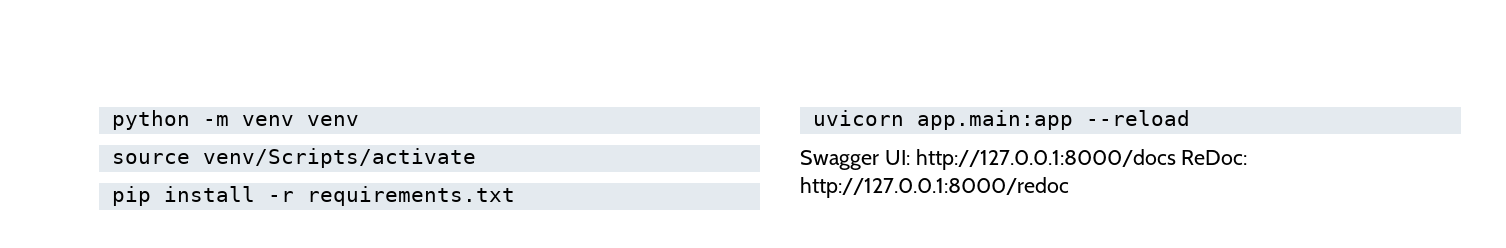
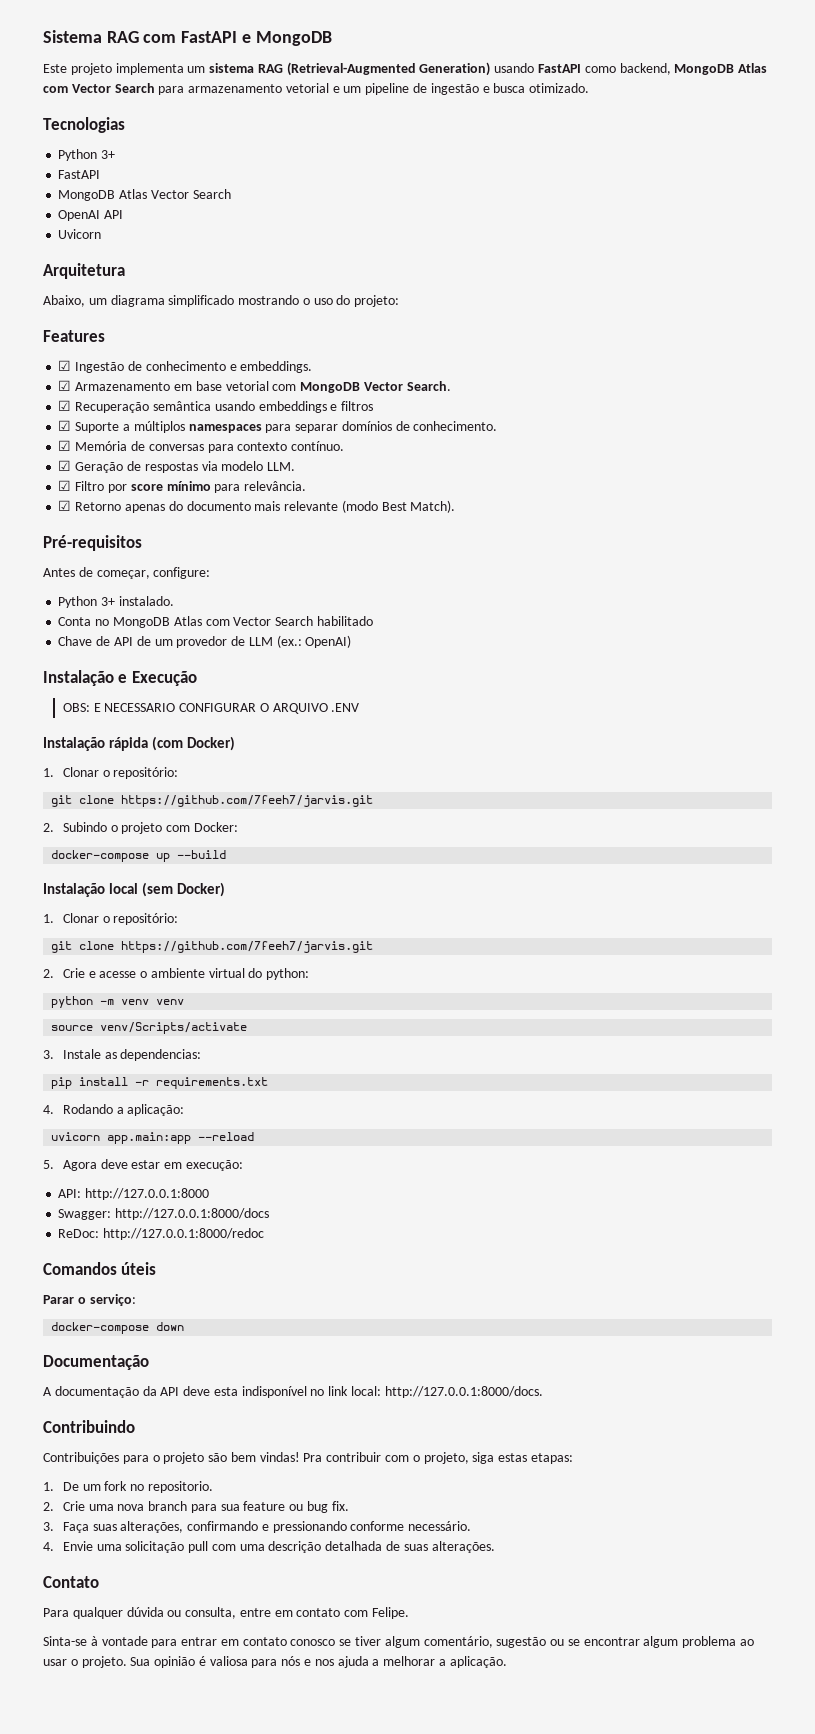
+ Sistema RAG com FastAPI e MongoDB
+ Este projeto implementa um sistema RAG (Retrieval-Augmented Generation) usando FastAPI como backend, MongoDB Atlas com Vector Search para armazenamento vetorial e um pipeline de ingestão e busca otimizado.
+ Tecnologias
+ Python 3+
+ FastAPI
+ MongoDB Atlas Vector Search
+ OpenAI API
+ Uvicorn
+ Arquitetura
+ Abaixo, um diagrama simplificado mostrando o uso do projeto:
+ Features
+ ☑ Ingestão de conhecimento e embeddings.
+ ☑ Armazenamento em base vetorial com MongoDB Vector Search.
+ ☑ Recuperação semântica usando embeddings e filtros
+ ☑ Suporte a múltiplos namespaces para separar domínios de conhecimento.
+ ☑ Memória de conversas para contexto contínuo.
+ ☑ Geração de respostas via modelo LLM.
+ ☑ Filtro por score mínimo para relevância.
+ ☑ Retorno apenas do documento mais relevante (modo Best Match).
+ Pré-requisitos
+ Antes de começar, configure:
+ Python 3+ instalado.
+ Conta no MongoDB Atlas com Vector Search habilitado
+ Chave de API de um provedor de LLM (ex.: OpenAI)
+ Instalação e Execução
+ OBS: E NECESSARIO CONFIGURAR O ARQUIVO .ENV
+ Instalação rápida (com Docker)
+ 1. Clonar o repositório:
+ git clone https://github.com/7feeh7/jarvis.git
+ 2. Subindo o projeto com Docker:
+ docker-compose up --build
+ Instalação local (sem Docker)
+ 1. Clonar o repositório:
+ git clone https://github.com/7feeh7/jarvis.git
+ 2. Crie e acesse o ambiente virtual do python:
+ 3. Instale as dependencias:
+ 4. Rodando a aplicação:
- Swagger UI: http://127.0.0.1:8000/docs ReDoc: http://127.0.0.1:8000/redoc
+ 5. Agora deve estar em execução:
+ API: http://127.0.0.1:8000
+ Swagger: http://127.0.0.1:8000/docs
+ ReDoc: http://127.0.0.1:8000/redoc
+ Comandos úteis
+ Parar o serviço:
+ docker-compose down
+ Documentação
+ A documentação da API deve esta indisponível no link local: http://127.0.0.1:8000/docs.
+ Contribuindo
+ Contribuições para o projeto são bem vindas! Pra contribuir com o projeto, siga estas etapas:
+ 1. De um fork no repositorio.
+ 2. Crie uma nova branch para sua feature ou bug fix.
+ 3. Faça suas alterações, confirmando e pressionando conforme necessário.
+ 4. Envie uma solicitação pull com uma descrição detalhada de suas alterações.
+ Contato
+ Para qualquer dúvida ou consulta, entre em contato com Felipe.
+ Sinta-se à vontade para entrar em contato conosco se tiver algum comentário, sugestão ou se encontrar algum problema ao usar o projeto. Sua opinião é valiosa para nós e nos ajuda a melhorar a aplicação.

